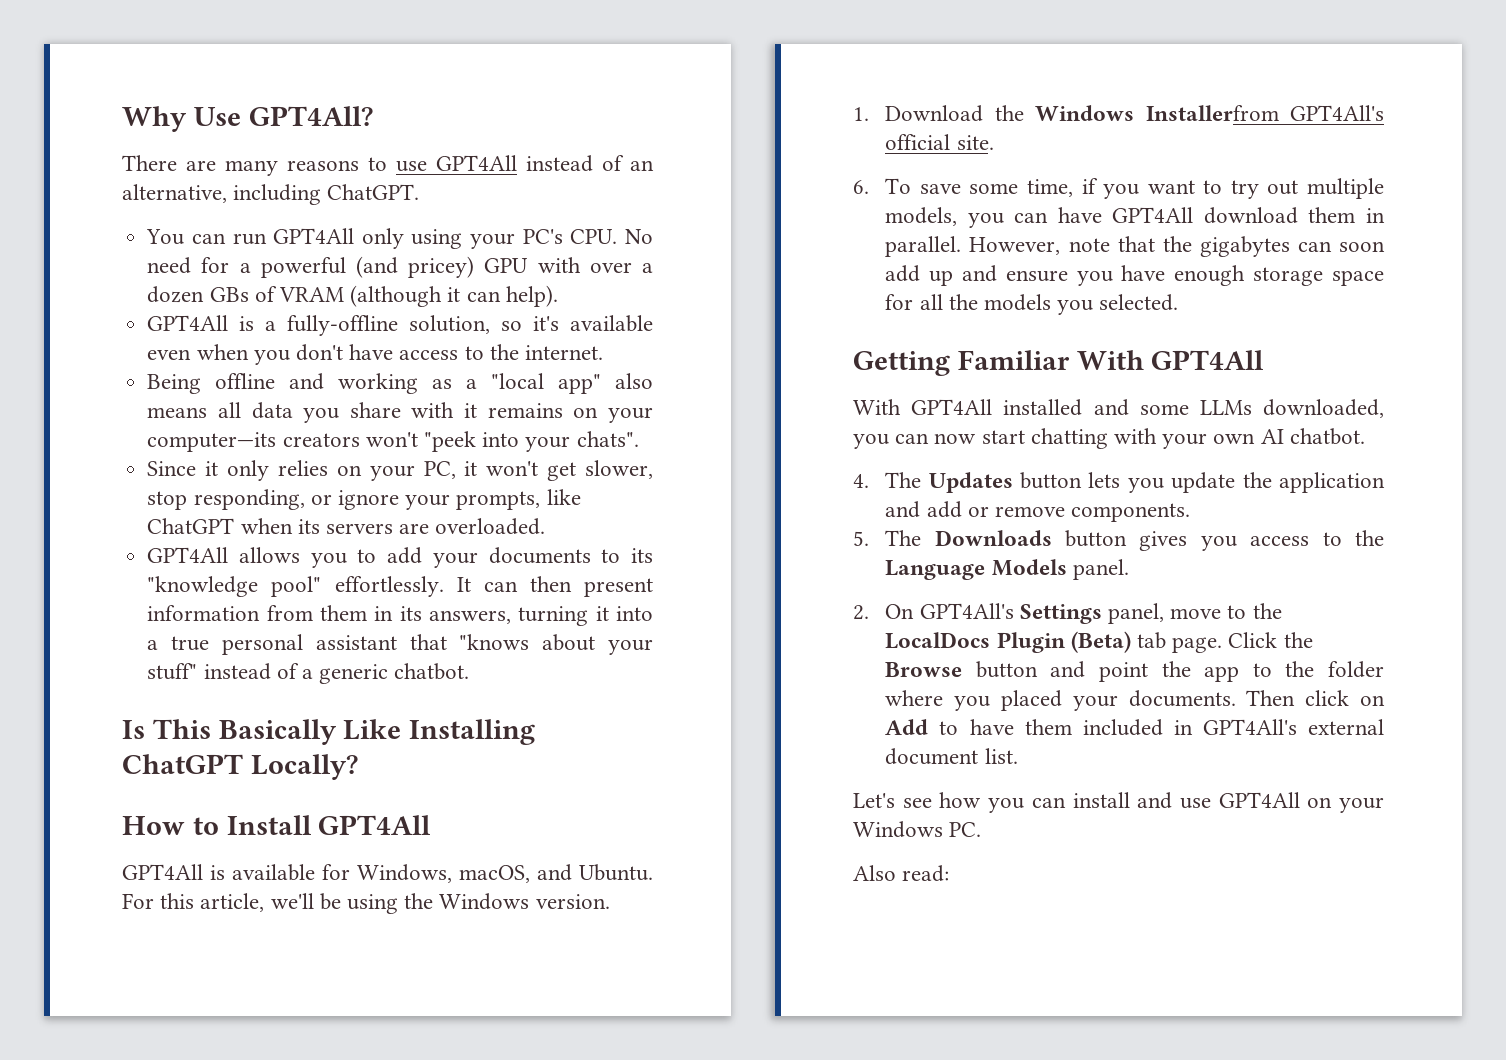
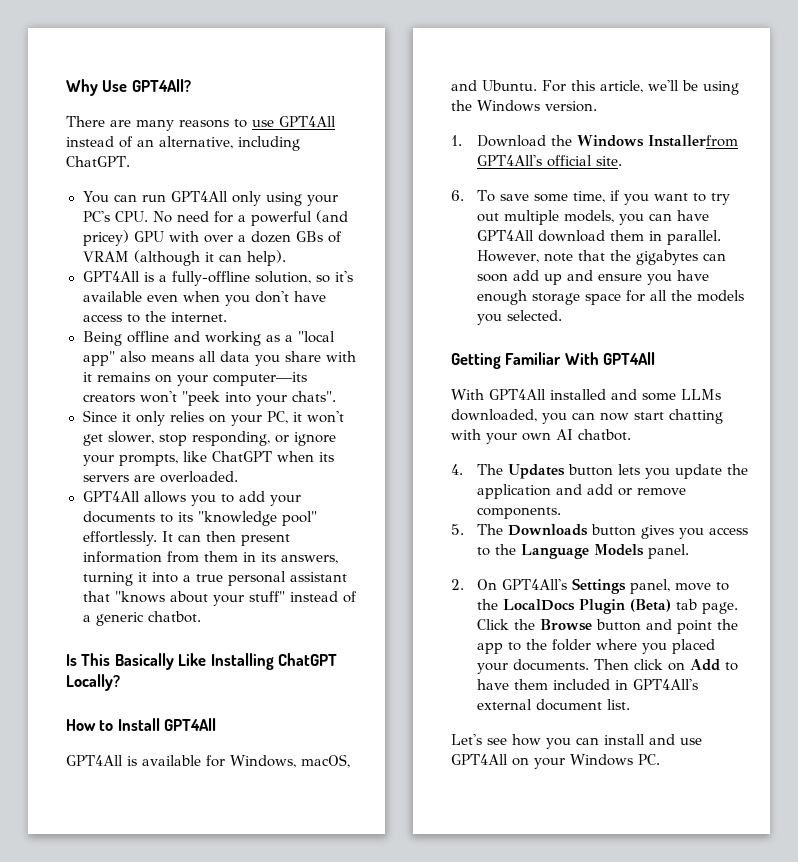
- Also read:

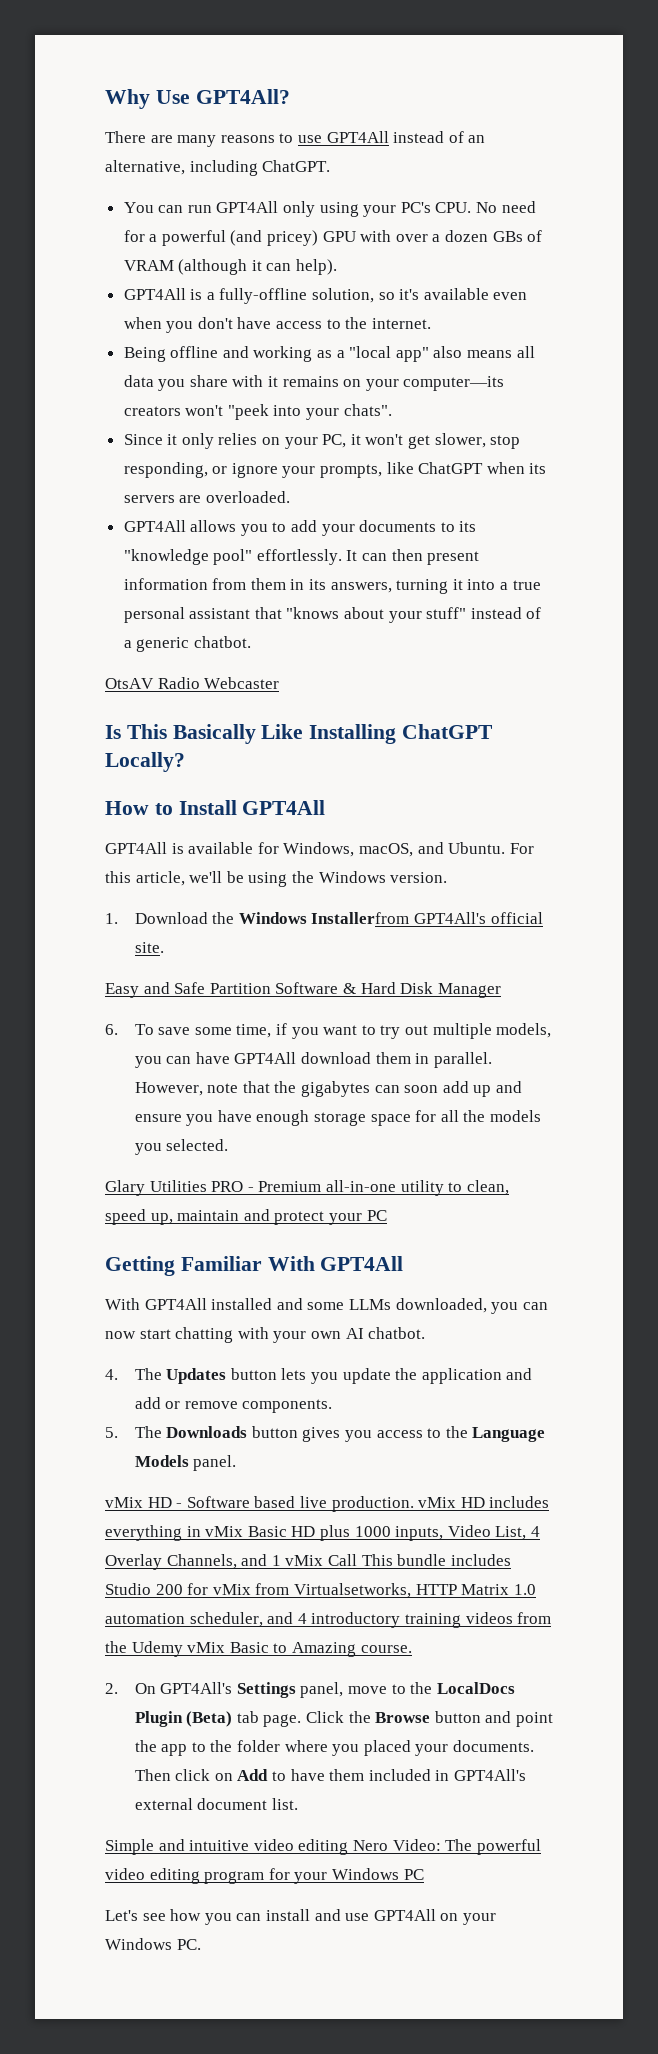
+ OtsAV Radio Webcaster
+ Easy and Safe Partition Software & Hard Disk Manager
+ Glary Utilities PRO - Premium all-in-one utility to clean, speed up, maintain and protect your PC
+ vMix HD - Software based live production. vMix HD includes everything in vMix Basic HD plus 1000 inputs, Video List, 4 Overlay Channels, and 1 vMix Call This bundle includes Studio 200 for vMix from Virtualsetworks, HTTP Matrix 1.0 automation scheduler, and 4 introductory training videos from the Udemy vMix Basic to Amazing course.
+ Simple and intuitive video editing Nero Video: The powerful video editing program for your Windows PC

